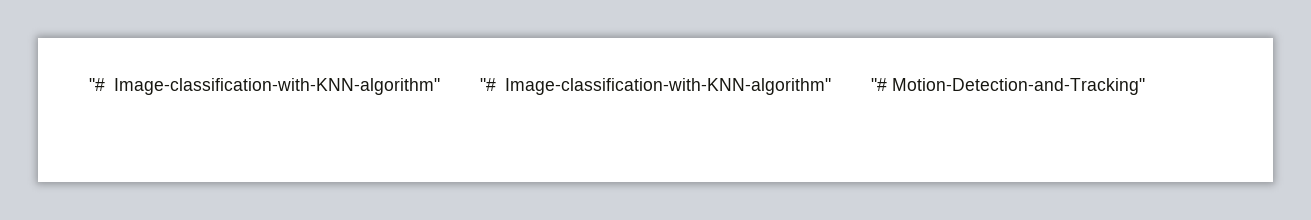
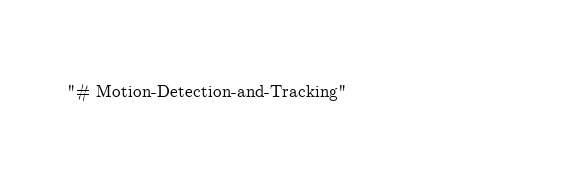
- "# Image-classification-with-KNN-algorithm" "# Image-classification-with-KNN-algorithm" "# Motion-Detection-and-Tracking"
+ "# Motion-Detection-and-Tracking"

